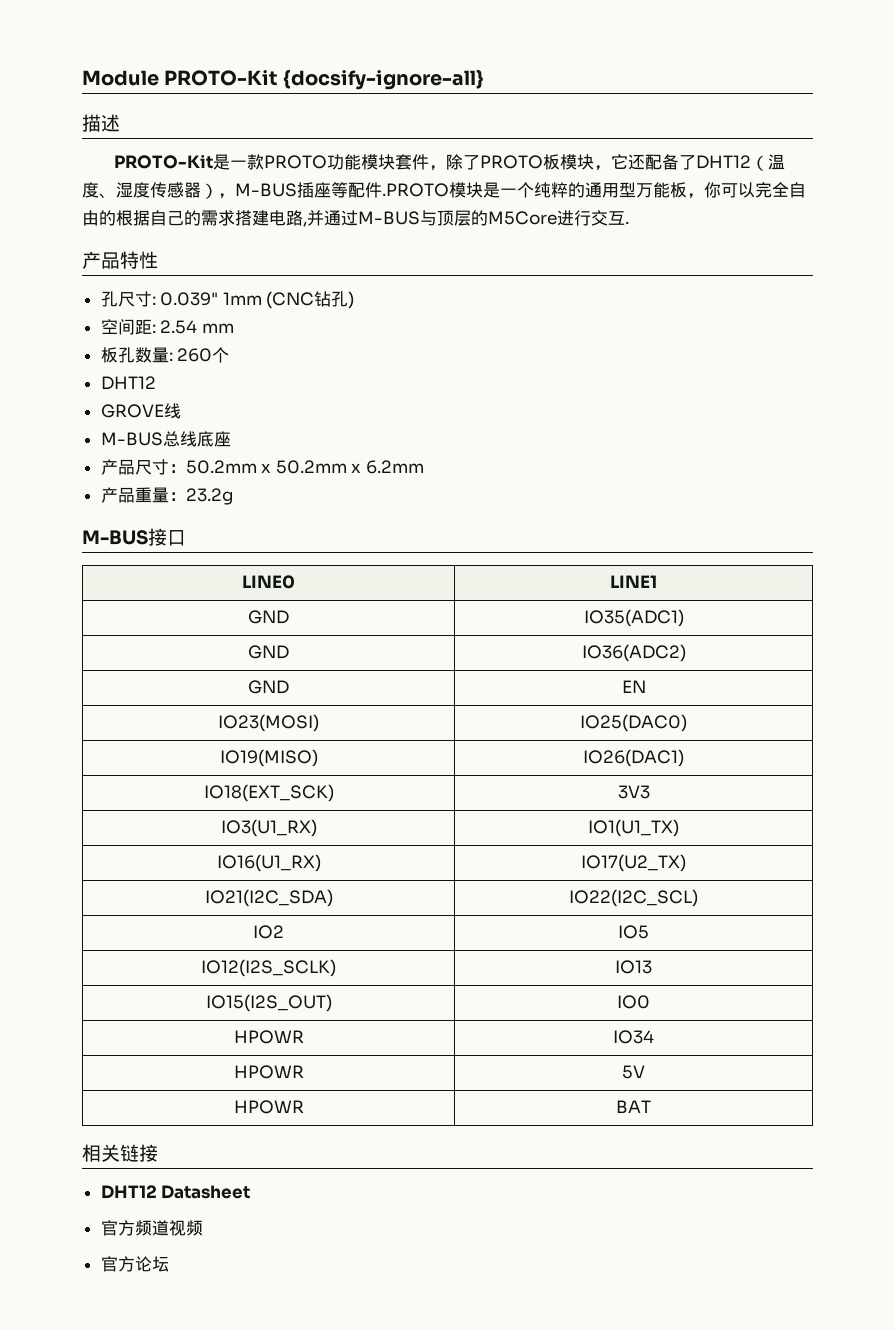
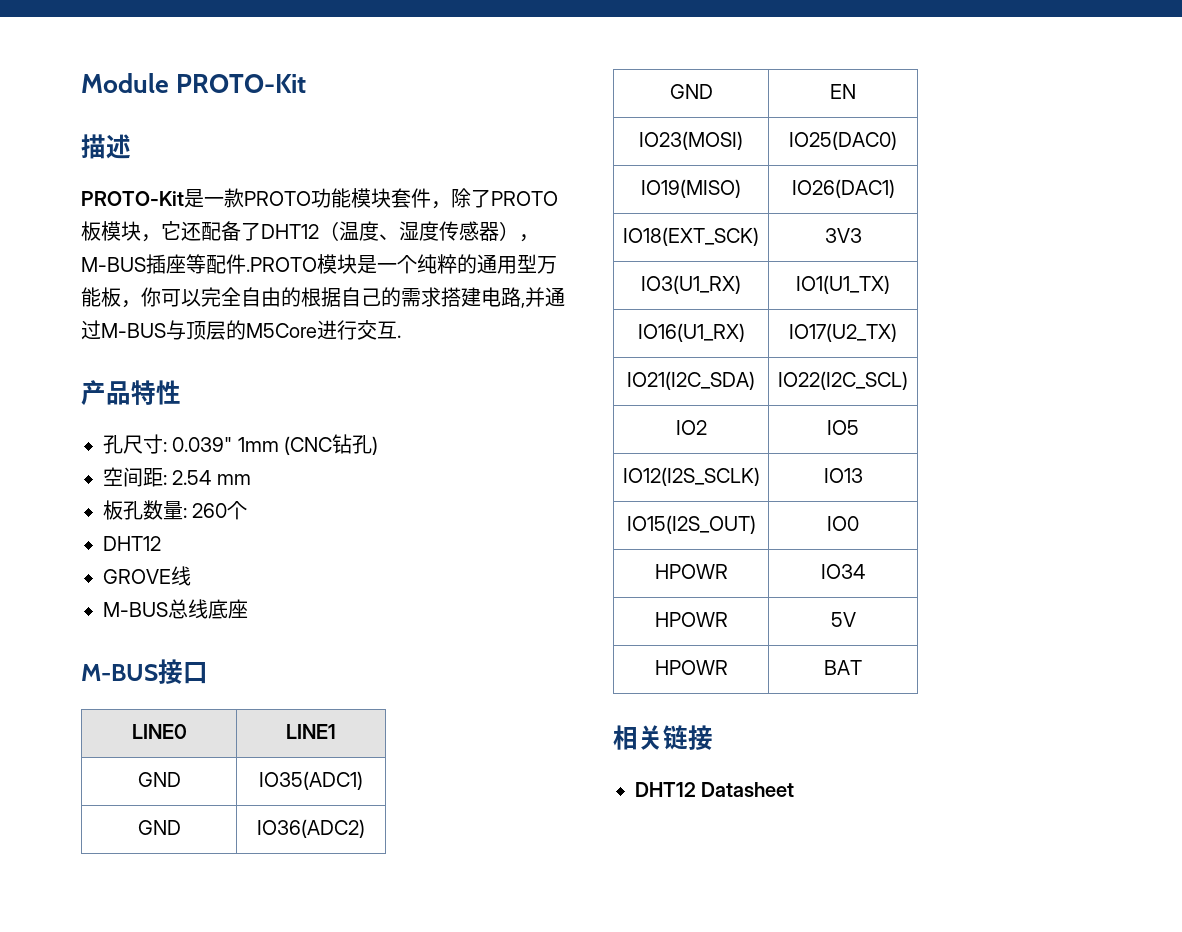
- Module PROTO-Kit {docsify-ignore-all}
+ Module PROTO-Kit
- 产品尺寸：50.2mm x 50.2mm x 6.2mm
- 产品重量：23.2g
- 官方频道视频
- 官方论坛

